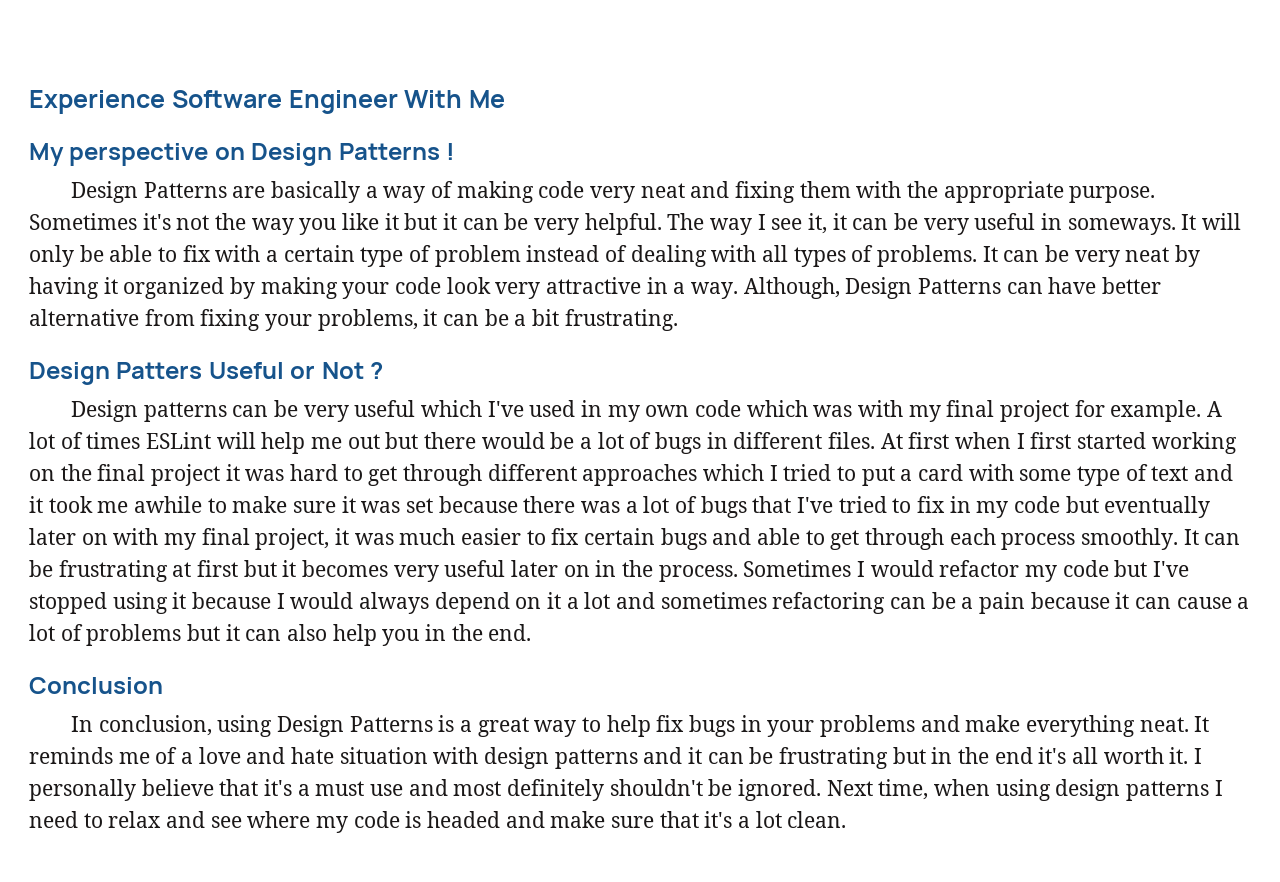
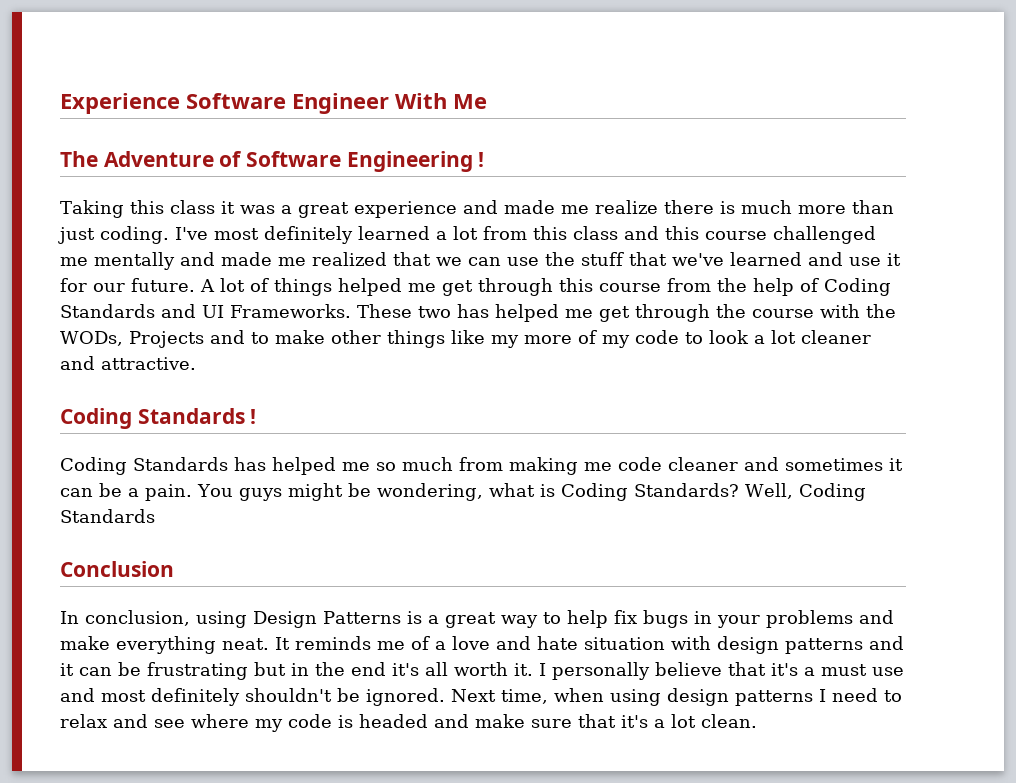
- My perspective on Design Patterns !
- Design Patterns are basically a way of making code very neat and fixing them with the appropriate purpose. Sometimes it's not the way you like it but it can be very helpful. The way I see it, it can be very useful in someways. It will only be able to fix with a certain type of problem instead of dealing with all types of problems. It can be very neat by having it organized by making your code look very attractive in a way. Although, Design Patterns can have better alternative from fixing your problems, it can be a bit frustrating.
- Design Patters Useful or Not ?
- Design patterns can be very useful which I've used in my own code which was with my final project for example. A lot of times ESLint will help me out but there would be a lot of bugs in different files. At first when I first started working on the final project it was hard to get through different approaches which I tried to put a card with some type of text and it took me awhile to make sure it was set because there was a lot of bugs that I've tried to fix in my code but eventually later on with my final project, it was much easier to fix certain bugs and able to get through each process smoothly. It can be frustrating at first but it becomes very useful later on in the process. Sometimes I would refactor my code but I've stopped using it because I would always depend on it a lot and sometimes refactoring can be a pain because it can cause a lot of problems but it can also help you in the end.
+ The Adventure of Software Engineering !
+ Taking this class it was a great experience and made me realize there is much more than just coding. I've most definitely learned a lot from this class and this course challenged me mentally and made me realized that we can use the stuff that we've learned and use it for our future. A lot of things helped me get through this course from the help of Coding Standards and UI Frameworks. These two has helped me get through the course with the WODs, Projects and to make other things like my more of my code to look a lot cleaner and attractive.
+ Coding Standards !
+ Coding Standards has helped me so much from making me code cleaner and sometimes it can be a pain. You guys might be wondering, what is Coding Standards? Well, Coding Standards

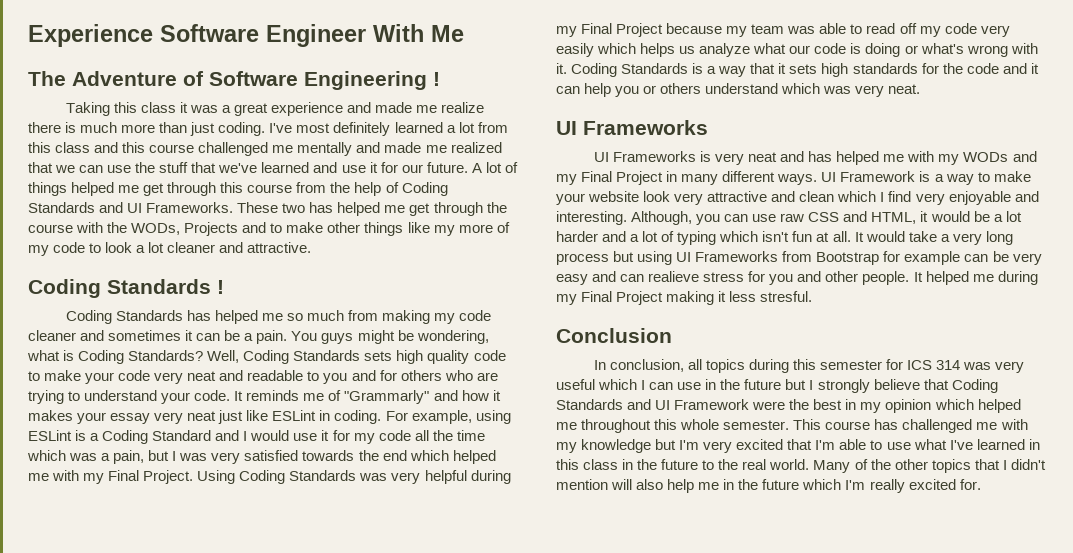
- Coding Standards has helped me so much from making me code cleaner and sometimes it can be a pain.
+ Coding Standards has helped me so much from making my code cleaner and sometimes it can be a pain.
- Well, Coding Standards
+ Well, Coding Standards sets high quality code to make your code very neat and readable to you and for others who are trying to understand your code. It reminds me of "Grammarly" and how it makes your essay very neat just like ESLint in coding. For example, using ESLint is a Coding Standard and I would use it for my code all the time which was a pain, but I was very satisfied towards the end which helped me with my Final Project. Using Coding Standards was very helpful during my Final Project because my team was able to read off my code very easily which helps us analyze what our code is doing or what's wrong with it. Coding Standards is a way that it sets high standards for the code and it can help you or others understand which was very neat.
+ UI Frameworks
+ UI Frameworks is very neat and has helped me with my WODs and my Final Project in many different ways. UI Framework is a way to make your website look very attractive and clean which I find very enjoyable and interesting. Although, you can use raw CSS and HTML, it would be a lot harder and a lot of typing which isn't fun at all. It would take a very long process but using UI Frameworks from Bootstrap for example can be very easy and can realieve stress for you and other people. It helped me during my Final Project making it less stresful.
  Conclusion
- In conclusion, using Design Patterns is a great way to help fix bugs in your problems and make everything neat. It reminds me of a love and hate situation with design patterns and it can be frustrating but in the end it's all worth it. I personally believe that it's a must use and most definitely shouldn't be ignored. Next time, when using design patterns I need to relax and see where my code is headed and make sure that it's a lot clean.
+ In conclusion, all topics during this semester for ICS 314 was very useful which I can use in the future but I strongly believe that Coding Standards and UI Framework were the best in my opinion which helped me throughout this whole semester. This course has challenged me with my knowledge but I'm very excited that I'm able to use what I've learned in this class in the future to the real world. Many of the other topics that I didn't mention will also help me in the future which I'm really excited for.

